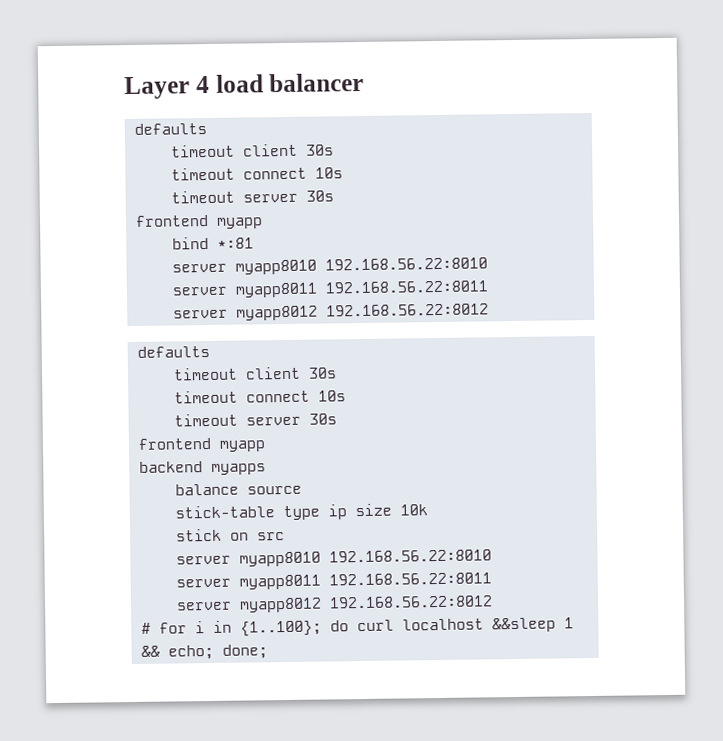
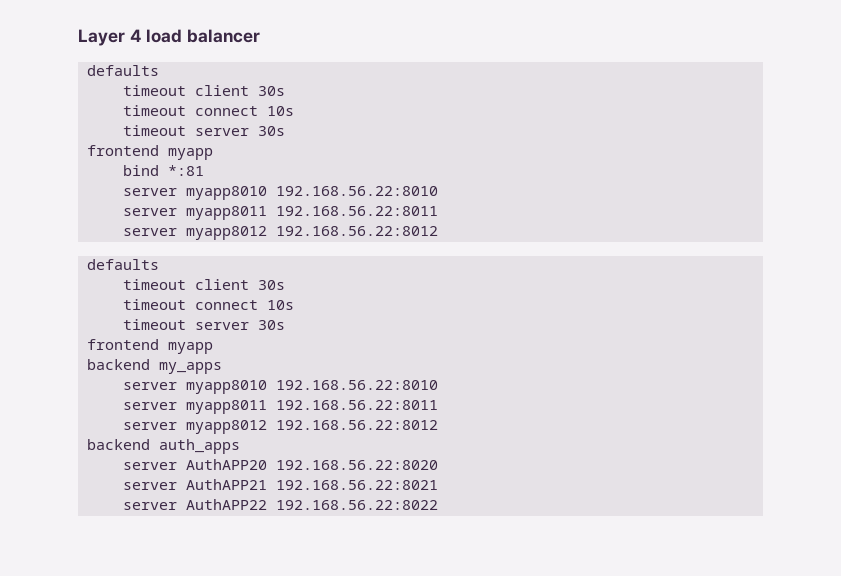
- backend myapps
- balance source
- stick-table type ip size 10k
- stick on src
+ backend my_apps
  server myapp8010 192.168.56.22:8010
  server myapp8011 192.168.56.22:8011
  server myapp8012 192.168.56.22:8012
- # for i in {1..100}; do curl localhost &&sleep 1 && echo; done;
+ backend auth_apps
+ server AuthAPP20 192.168.56.22:8020
+ server AuthAPP21 192.168.56.22:8021
+ server AuthAPP22 192.168.56.22:8022

